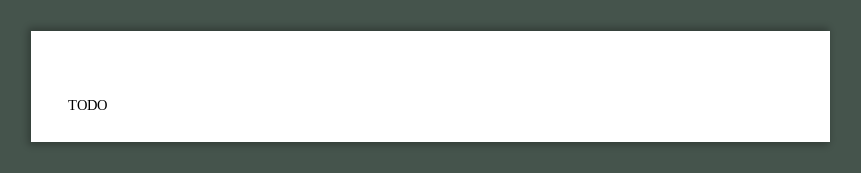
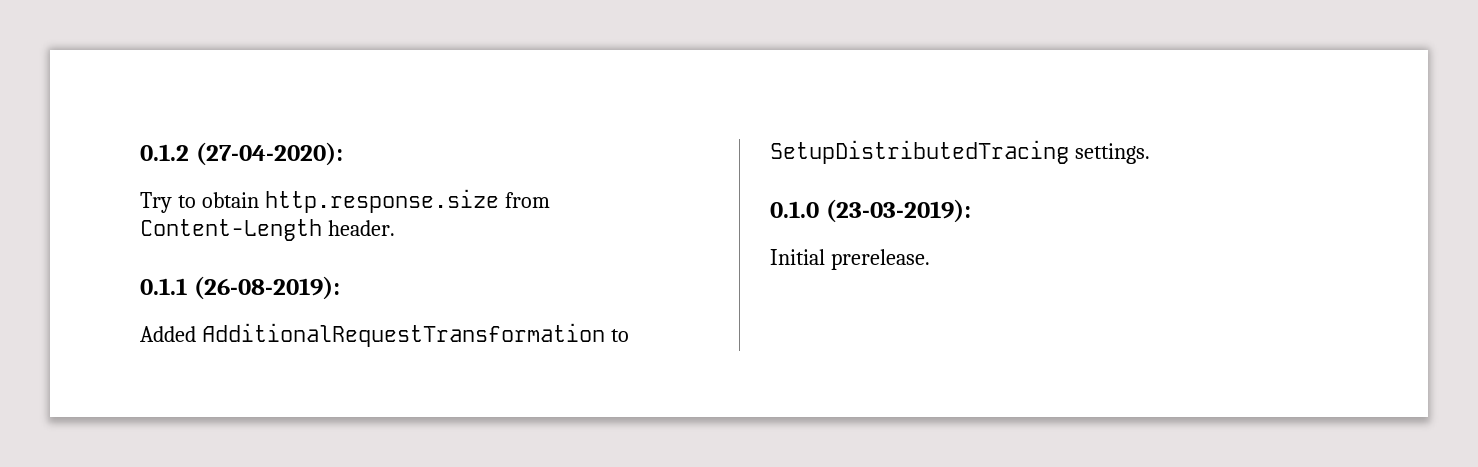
- TODO
+ 0.1.2 (27-04-2020):
+ Try to obtain http.response.size from Content-Length header.
+ 0.1.1 (26-08-2019):
+ Added AdditionalRequestTransformation to SetupDistributedTracing settings.
+ 0.1.0 (23-03-2019):
+ Initial prerelease.

